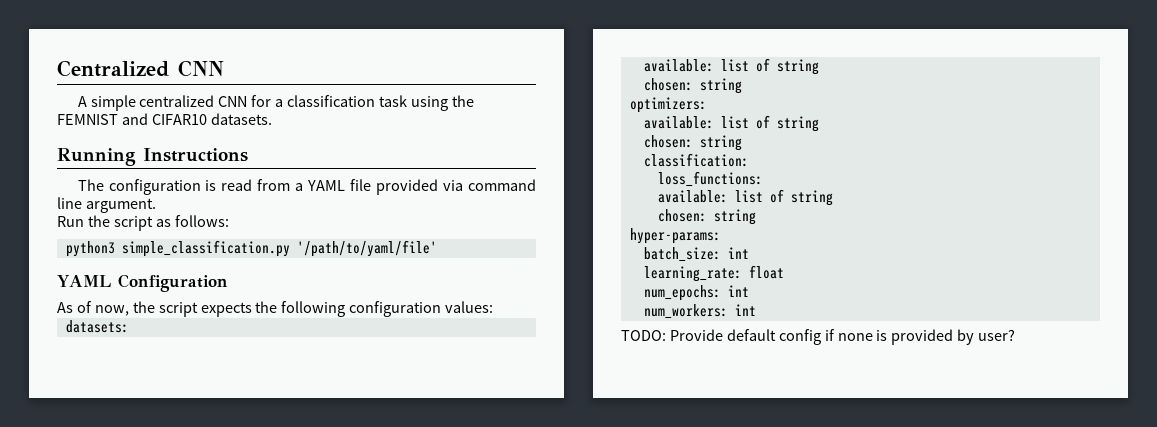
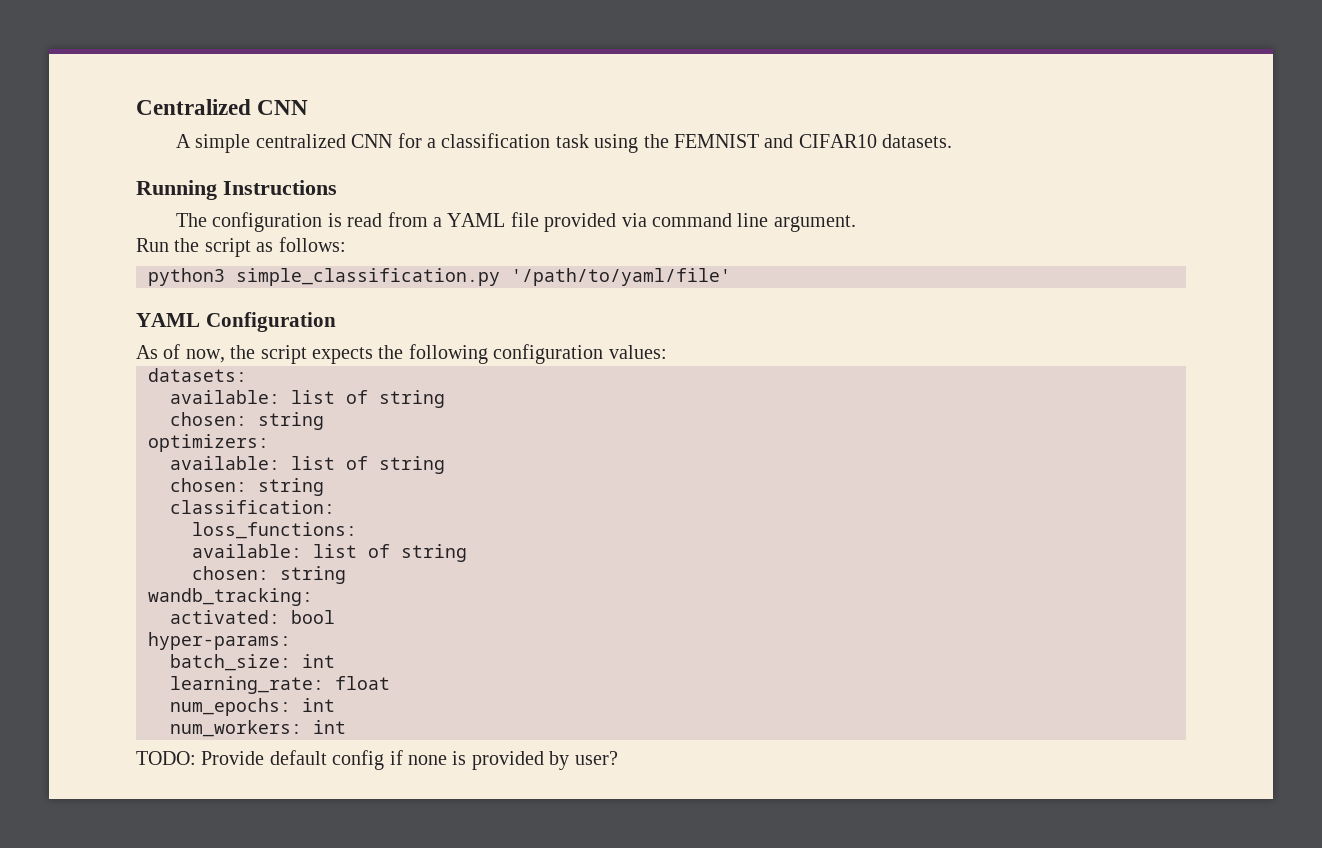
+ wandb_tracking:
+ activated: bool

